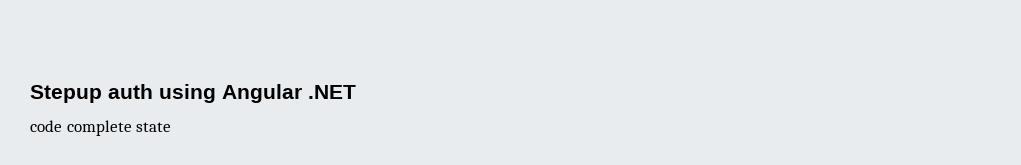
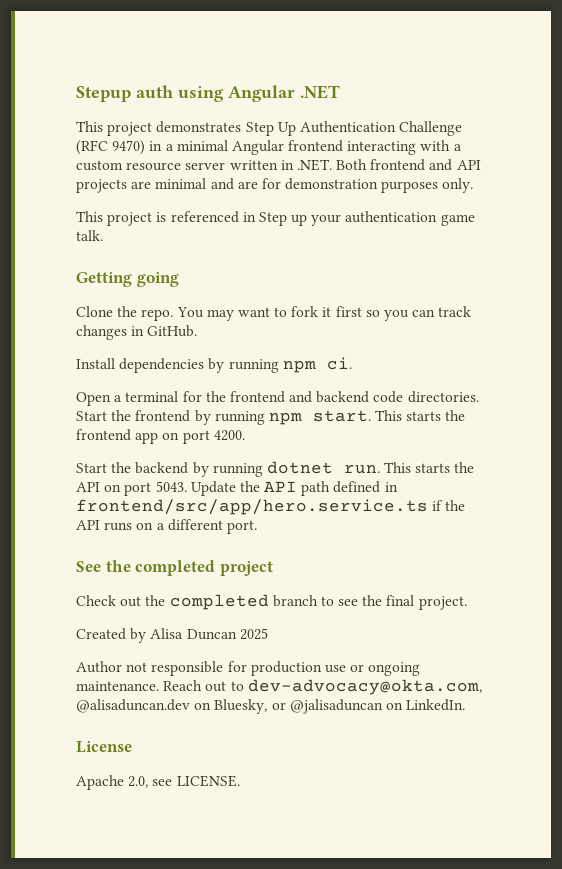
- code complete state
+ This project demonstrates Step Up Authentication Challenge (RFC 9470) in a minimal Angular frontend interacting with a custom resource server written in .NET. Both frontend and API projects are minimal and are for demonstration purposes only.
+ This project is referenced in Step up your authentication game talk.
+ Getting going
+ Clone the repo. You may want to fork it first so you can track changes in GitHub.
+ Install dependencies by running npm ci.
+ Open a terminal for the frontend and backend code directories. Start the frontend by running npm start. This starts the frontend app on port 4200.
+ Start the backend by running dotnet run. This starts the API on port 5043. Update the API path defined in frontend/src/app/hero.service.ts if the API runs on a different port.
+ See the completed project
+ Check out the completed branch to see the final project.
+ Created by Alisa Duncan 2025
+ Author not responsible for production use or ongoing maintenance. Reach out to dev-advocacy@okta.com, @alisaduncan.dev on Bluesky, or @jalisaduncan on LinkedIn.
+ License
+ Apache 2.0, see LICENSE.

